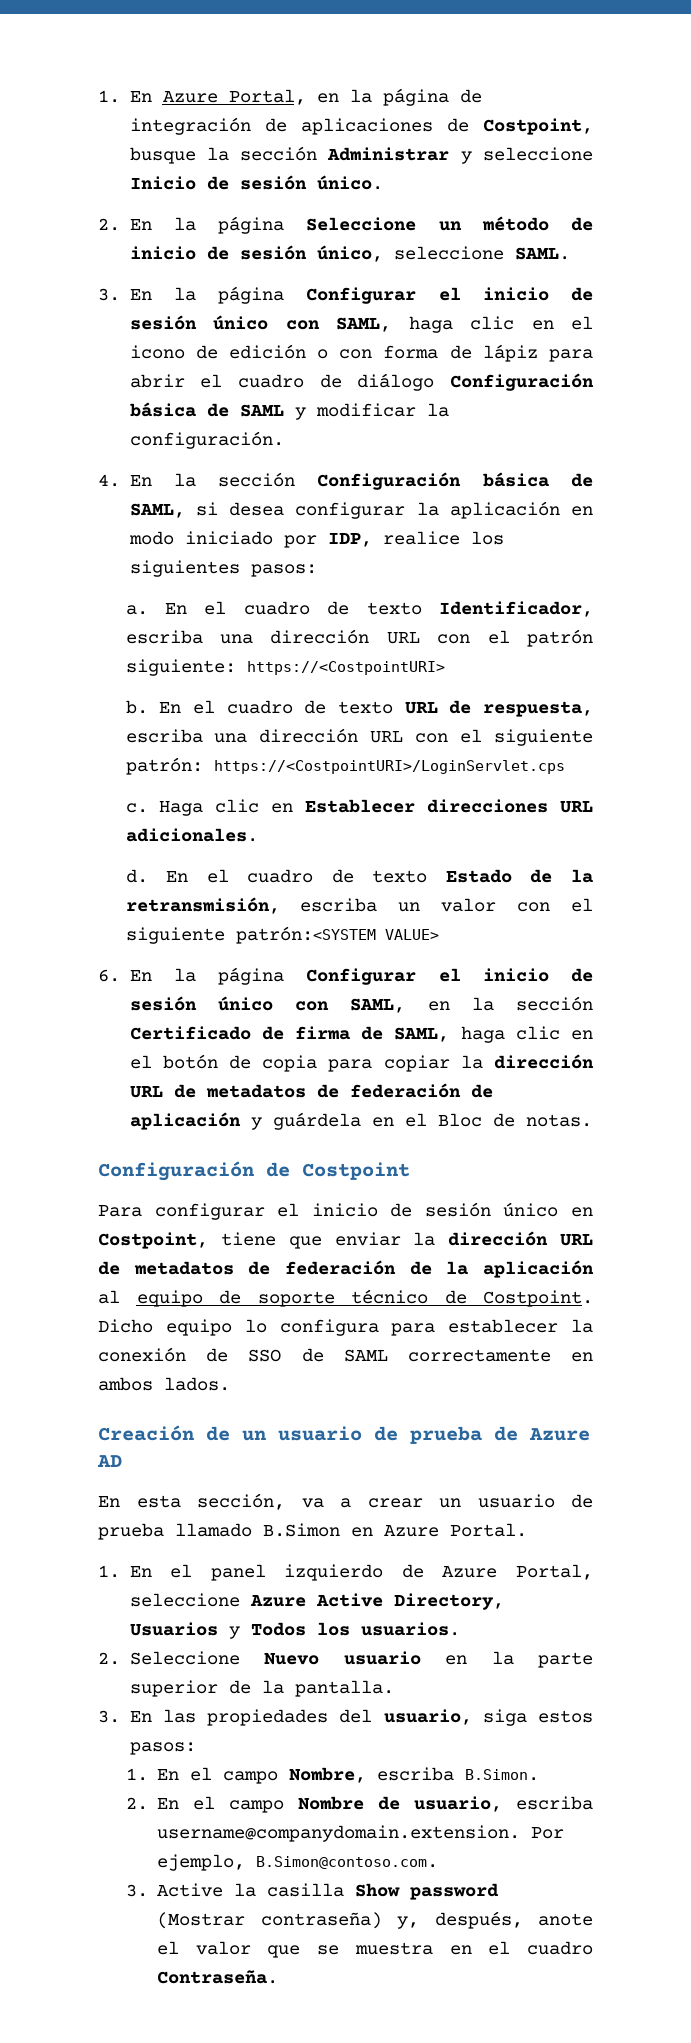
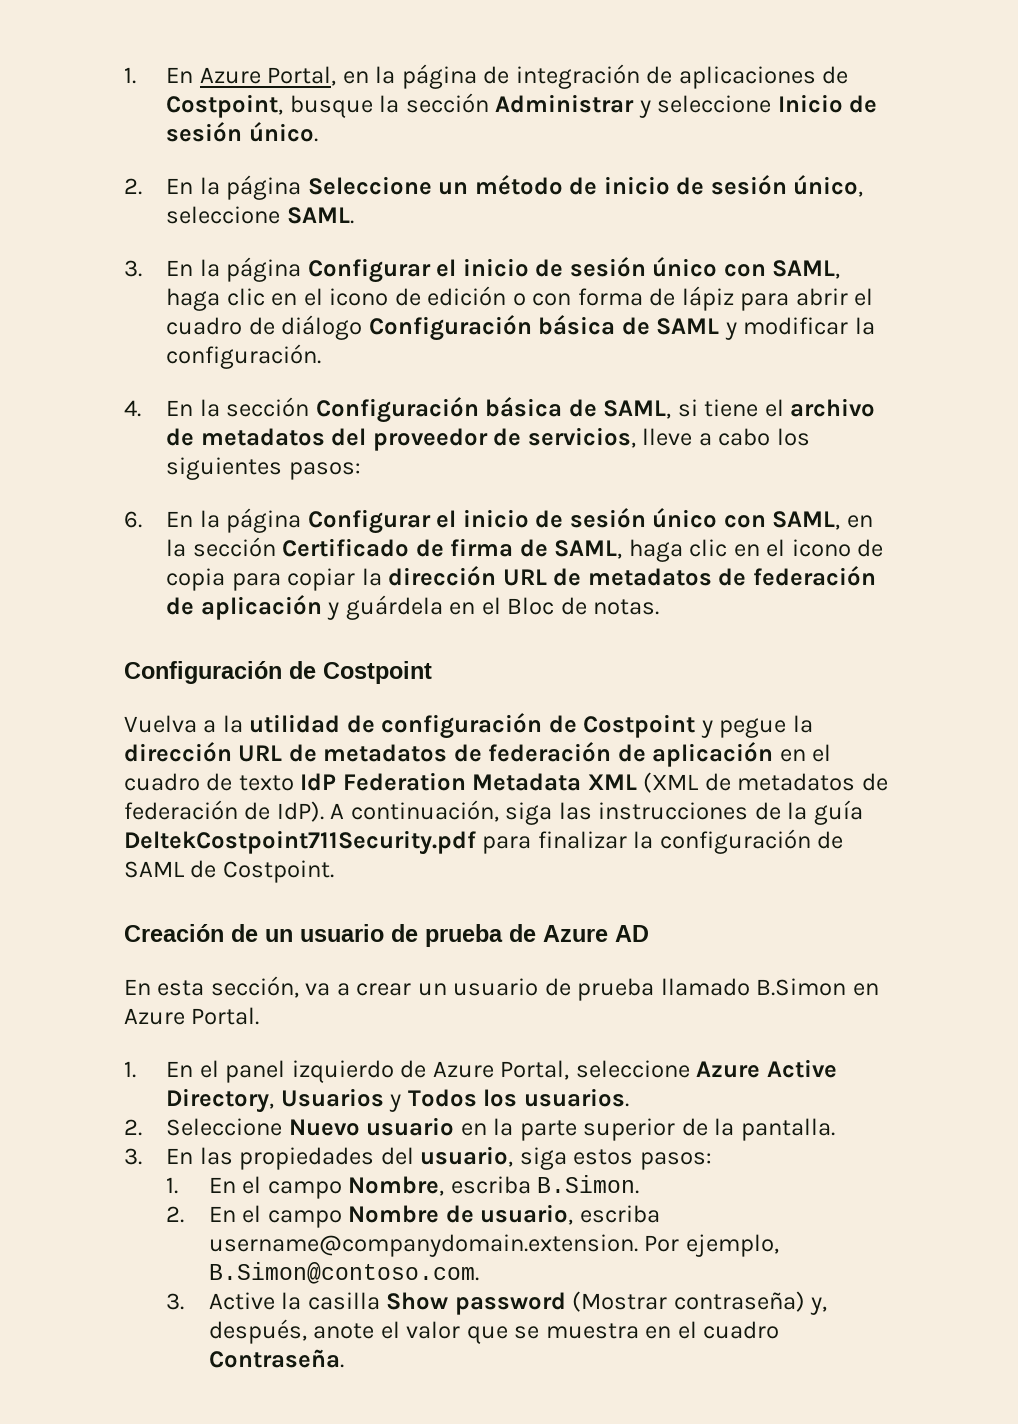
- 4. En la sección Configuración básica de SAML, si desea configurar la aplicación en modo iniciado por IDP, realice los siguientes pasos:
- a. En el cuadro de texto Identificador, escriba una dirección URL con el patrón siguiente: https://<CostpointURI>
- b. En el cuadro de texto URL de respuesta, escriba una dirección URL con el siguiente patrón: https://<CostpointURI>/LoginServlet.cps
- c. Haga clic en Establecer direcciones URL adicionales.
- d. En el cuadro de texto Estado de la retransmisión, escriba un valor con el siguiente patrón:<SYSTEM VALUE>
+ 4. En la sección Configuración básica de SAML, si tiene el archivo de metadatos del proveedor de servicios, lleve a cabo los siguientes pasos:
- 6. En la página Configurar el inicio de sesión único con SAML, en la sección Certificado de firma de SAML, haga clic en el botón de copia para copiar la dirección URL de metadatos de federación de aplicación y guárdela en el Bloc de notas.
+ 6. En la página Configurar el inicio de sesión único con SAML, en la sección Certificado de firma de SAML, haga clic en el icono de copia para copiar la dirección URL de metadatos de federación de aplicación y guárdela en el Bloc de notas.
- Para configurar el inicio de sesión único en Costpoint, tiene que enviar la dirección URL de metadatos de federación de la aplicación al equipo de soporte técnico de Costpoint. Dicho equipo lo configura para establecer la conexión de SSO de SAML correctamente en ambos lados.
+ Vuelva a la utilidad de configuración de Costpoint y pegue la dirección URL de metadatos de federación de aplicación en el cuadro de texto IdP Federation Metadata XML (XML de metadatos de federación de IdP). A continuación, siga las instrucciones de la guía DeltekCostpoint711Security.pdf para finalizar la configuración de SAML de Costpoint.

